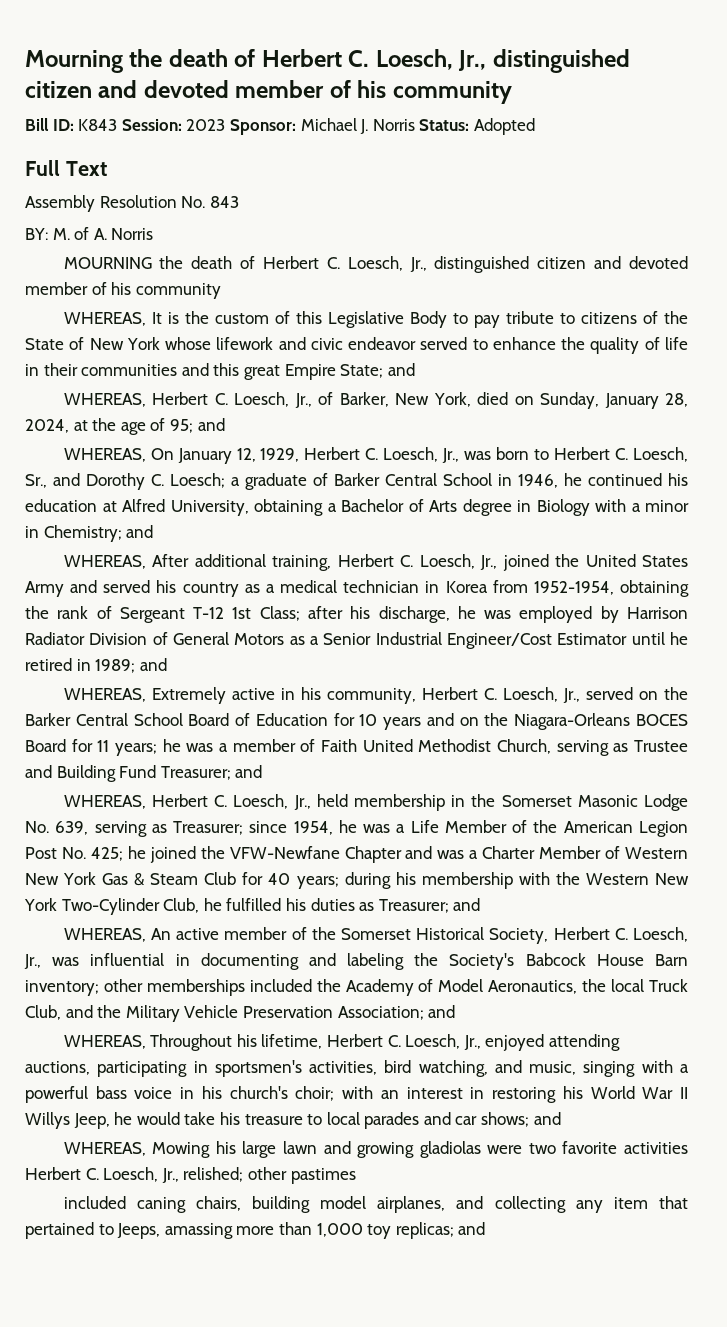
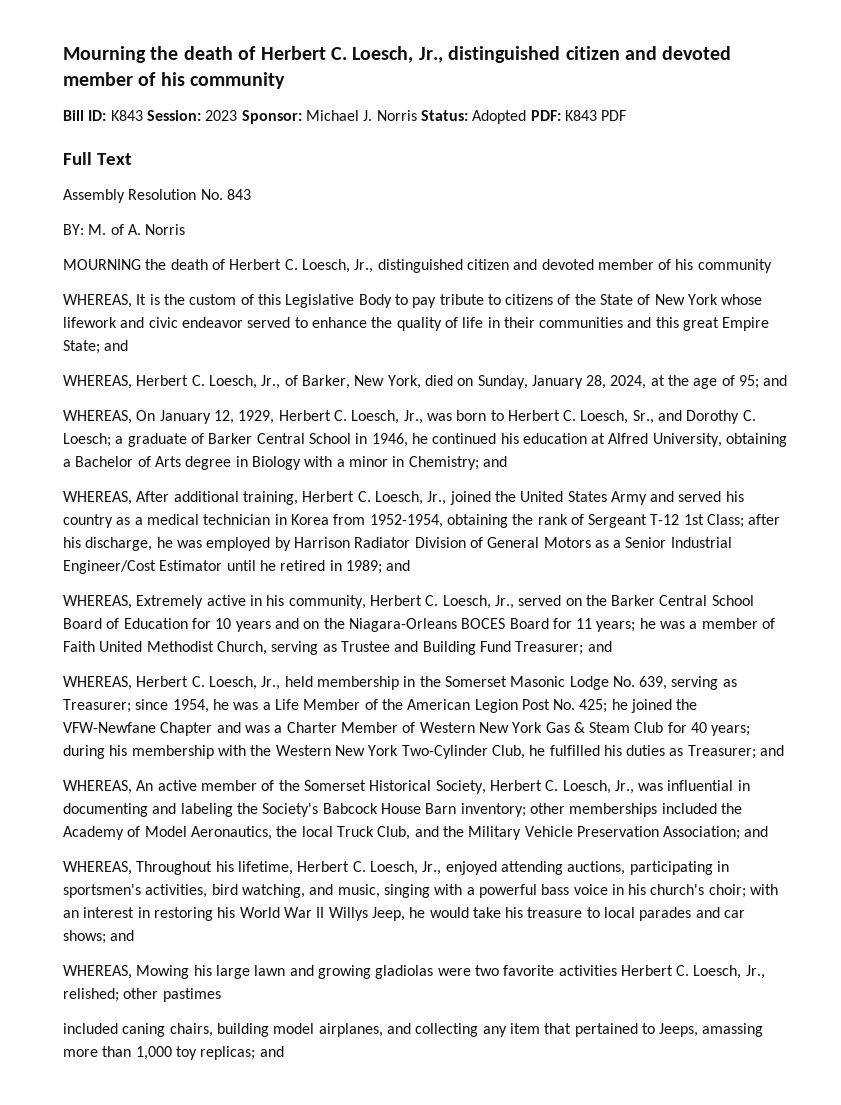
- Bill ID: K843 Session: 2023 Sponsor: Michael J. Norris Status: Adopted
+ Bill ID: K843 Session: 2023 Sponsor: Michael J. Norris Status: Adopted PDF: K843 PDF

